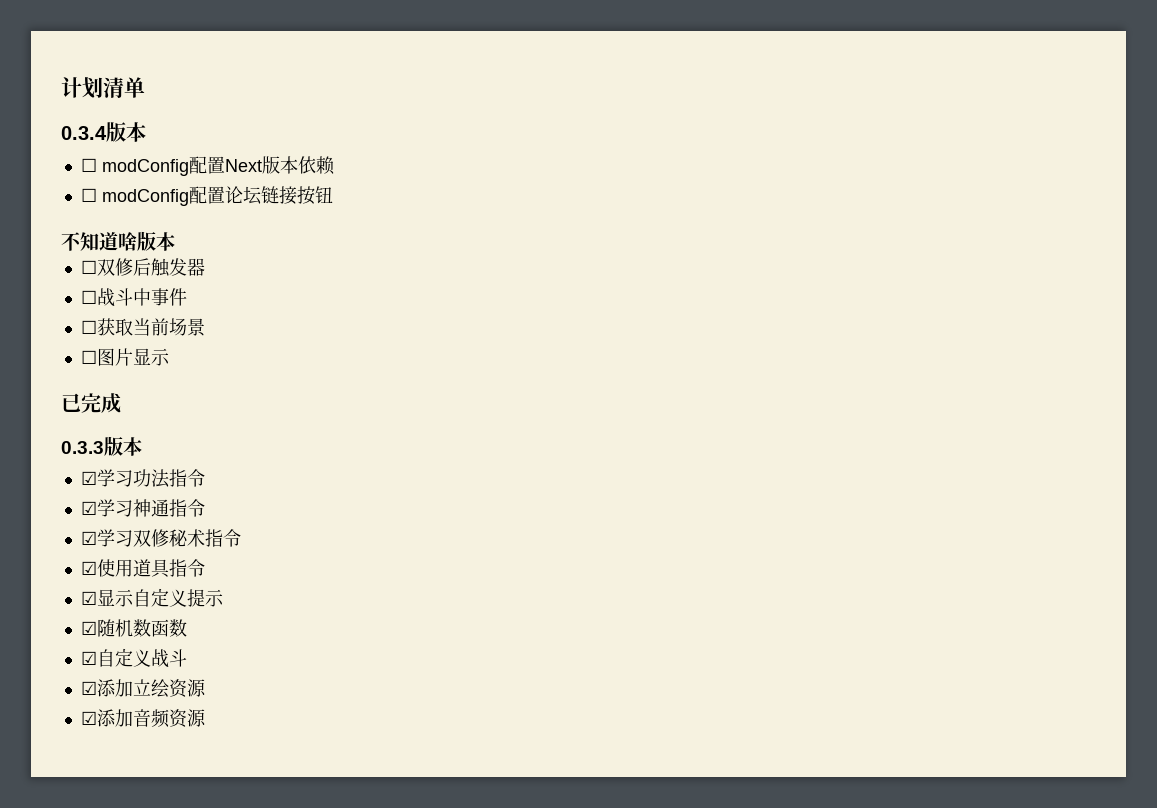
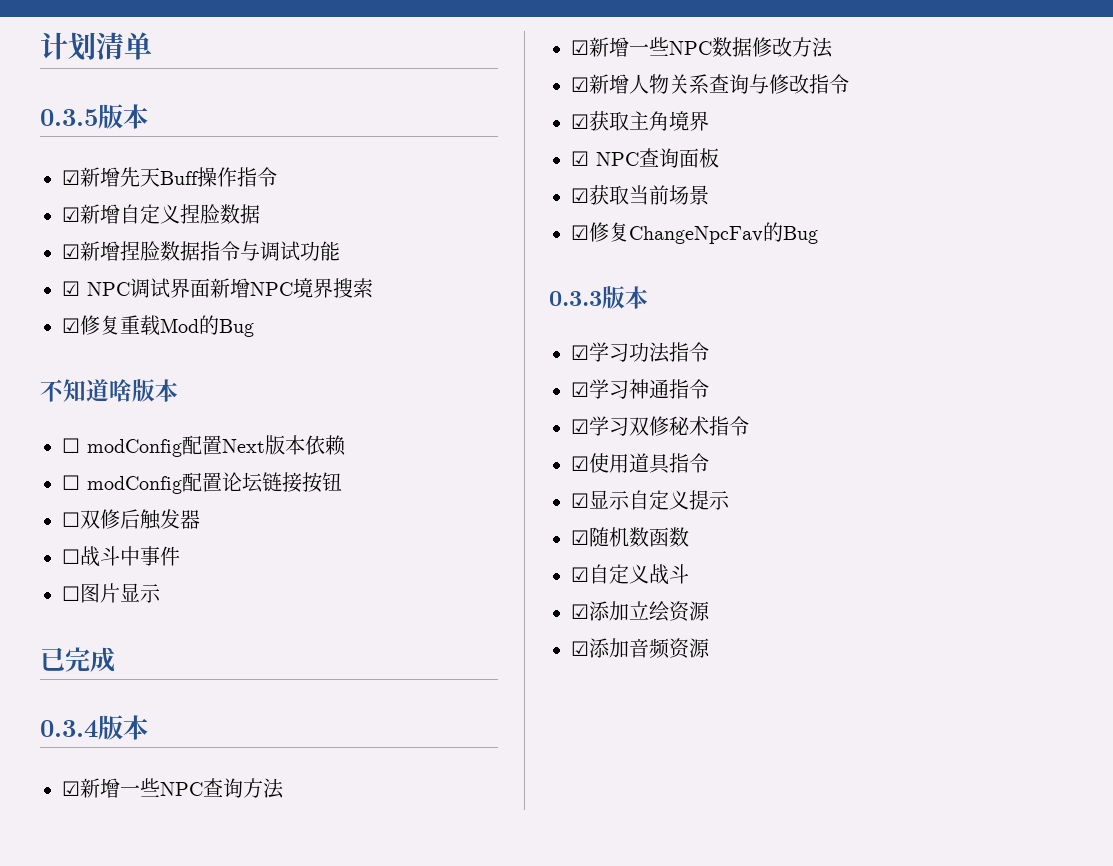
- 0.3.4版本
+ 0.3.5版本
+ ☑新增先天Buff操作指令
+ ☑新增自定义捏脸数据
+ ☑新增捏脸数据指令与调试功能
+ ☑ NPC调试界面新增NPC境界搜索
+ ☑修复重载Mod的Bug
+ 不知道啥版本
- 不知道啥版本
- ☐获取当前场景
+ 0.3.4版本
+ ☑新增一些NPC查询方法
+ ☑新增一些NPC数据修改方法
+ ☑新增人物关系查询与修改指令
+ ☑获取主角境界
+ ☑ NPC查询面板
+ ☑获取当前场景
+ ☑修复ChangeNpcFav的Bug

